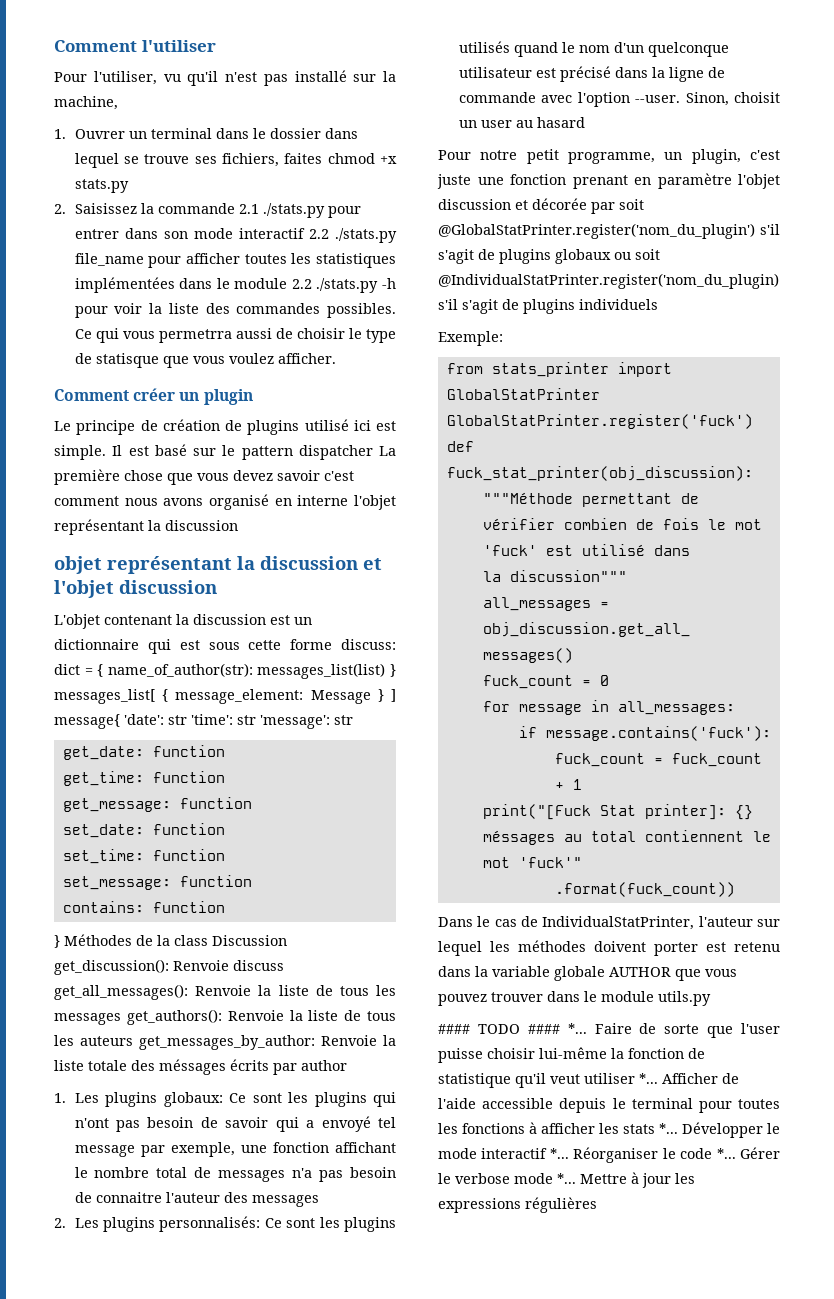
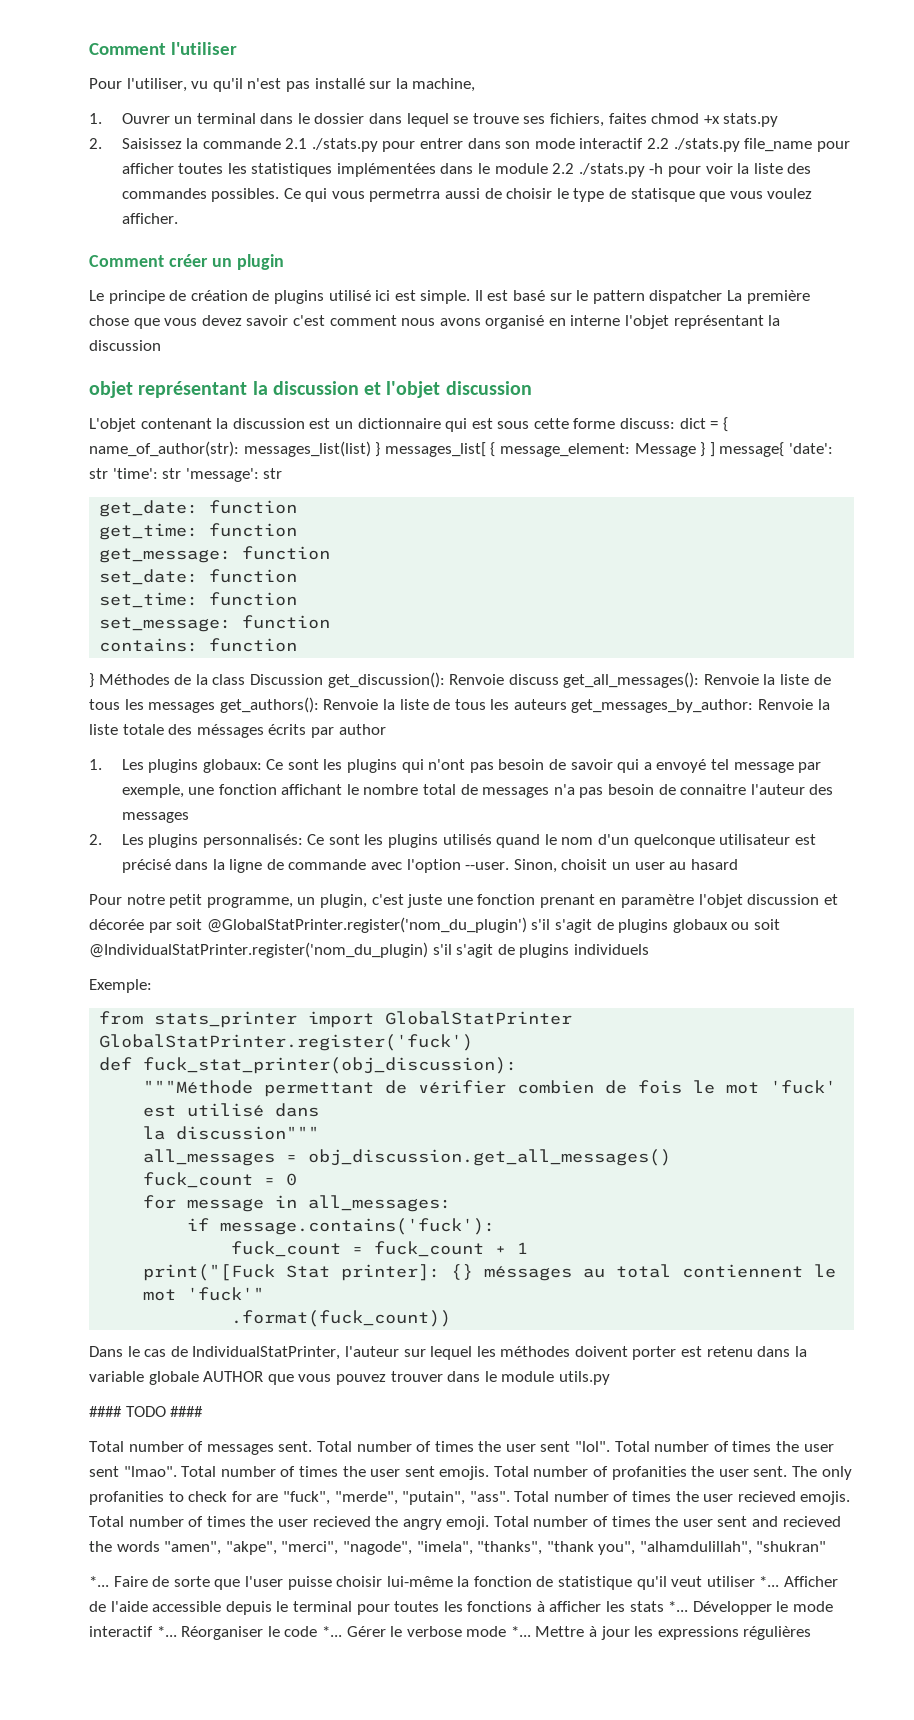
- #### TODO #### *...
+ #### TODO ####
+ Total number of messages sent. Total number of times the user sent "lol". Total number of times the user sent "lmao". Total number of times the user sent emojis. Total number of profanities the user sent. The only profanities to check for are "fuck", "merde", "putain", "ass". Total number of times the user recieved emojis. Total number of times the user recieved the angry emoji. Total number of times the user sent and recieved the words "amen", "akpe", "merci", "nagode", "imela", "thanks", "thank you", "alhamdulillah", "shukran"
+ *...

